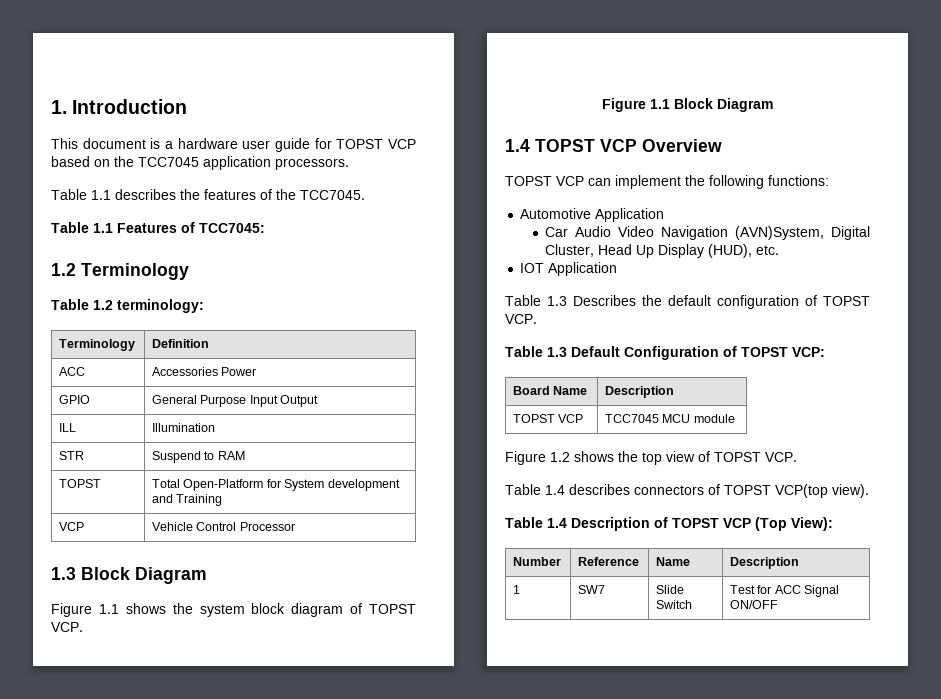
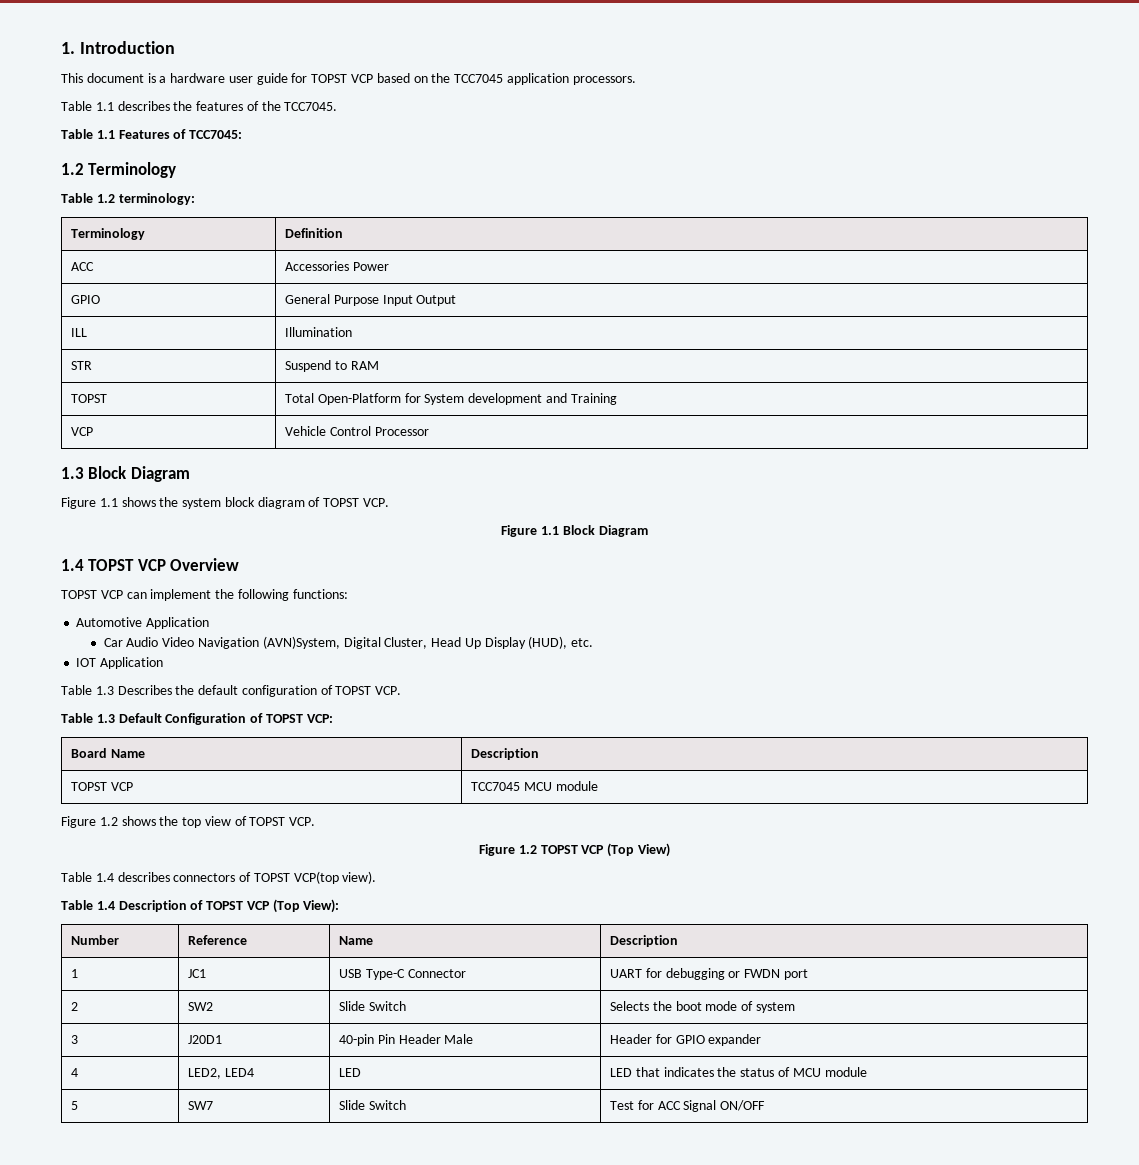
+ Figure 1.2 TOPST VCP (Top View)
- 1 | SW7 | Slide Switch | Test for ACC Signal ON/OFF
+ 1 | JC1 | USB Type-C Connector | UART for debugging or FWDN port
+ 2 | SW2 | Slide Switch | Selects the boot mode of system
+ 3 | J20D1 | 40-pin Pin Header Male | Header for GPIO expander
+ 4 | LED2, LED4 | LED | LED that indicates the status of MCU module
+ 5 | SW7 | Slide Switch | Test for ACC Signal ON/OFF

